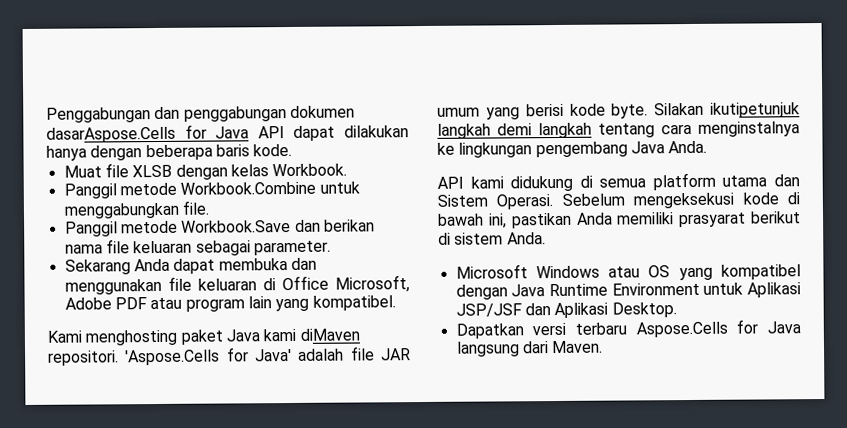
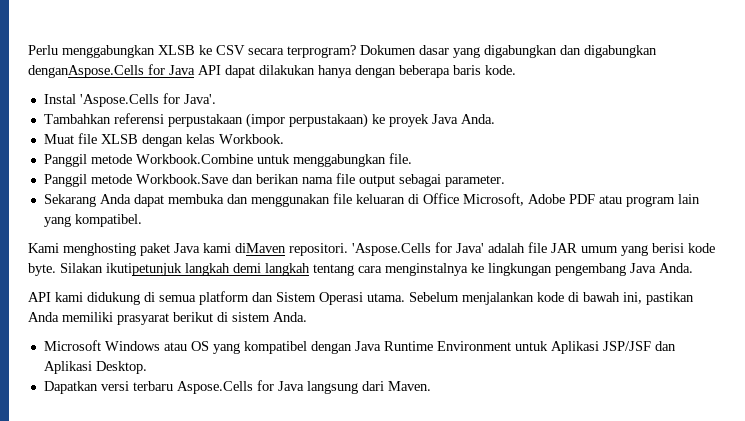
- Penggabungan dan penggabungan dokumen dasarAspose.Cells for Java API dapat dilakukan hanya dengan beberapa baris kode.
+ Perlu menggabungkan XLSB ke CSV secara terprogram? Dokumen dasar yang digabungkan dan digabungkan denganAspose.Cells for Java API dapat dilakukan hanya dengan beberapa baris kode.
+ Instal 'Aspose.Cells for Java'.
+ Tambahkan referensi perpustakaan (impor perpustakaan) ke proyek Java Anda.
- Panggil metode Workbook.Save dan berikan nama file keluaran sebagai parameter.
+ Panggil metode Workbook.Save dan berikan nama file output sebagai parameter.
- API kami didukung di semua platform utama dan Sistem Operasi. Sebelum mengeksekusi kode di bawah ini, pastikan Anda memiliki prasyarat berikut di sistem Anda.
+ API kami didukung di semua platform dan Sistem Operasi utama. Sebelum menjalankan kode di bawah ini, pastikan Anda memiliki prasyarat berikut di sistem Anda.

